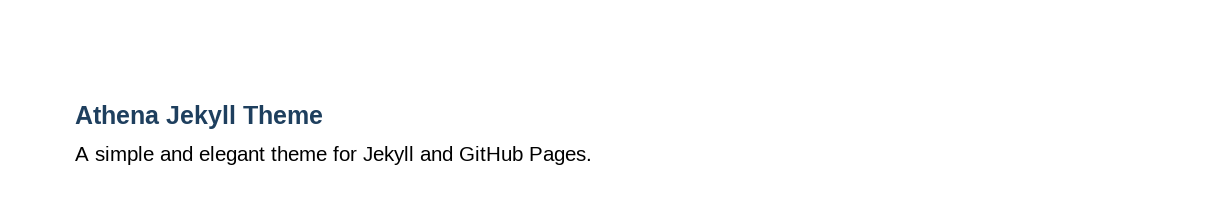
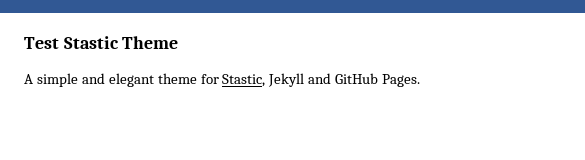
- Athena Jekyll Theme
+ Test Stastic Theme
- A simple and elegant theme for Jekyll and GitHub Pages.
+ A simple and elegant theme for Stastic, Jekyll and GitHub Pages.

